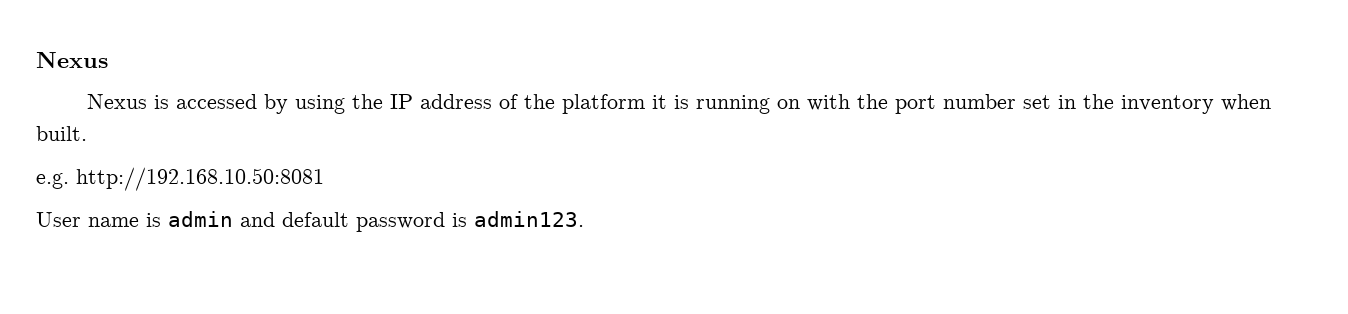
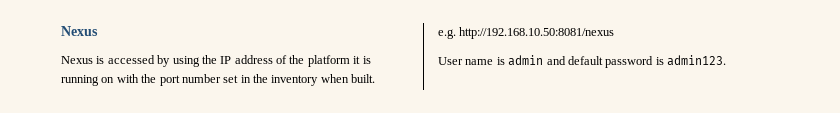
- e.g. http://192.168.10.50:8081
+ e.g. http://192.168.10.50:8081/nexus

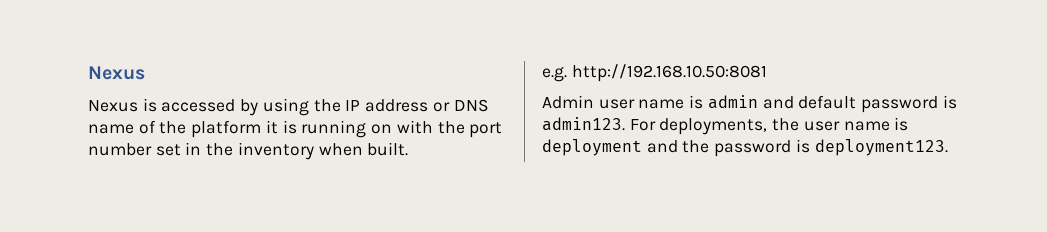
- Nexus is accessed by using the IP address of the platform it is running on with the port number set in the inventory when built.
+ Nexus is accessed by using the IP address or DNS name of the platform it is running on with the port number set in the inventory when built.
- e.g. http://192.168.10.50:8081/nexus
- User name is admin and default password is admin123.
+ e.g. http://192.168.10.50:8081
+ Admin user name is admin and default password is admin123.
+ For deployments, the user name is deployment and the password is deployment123.

